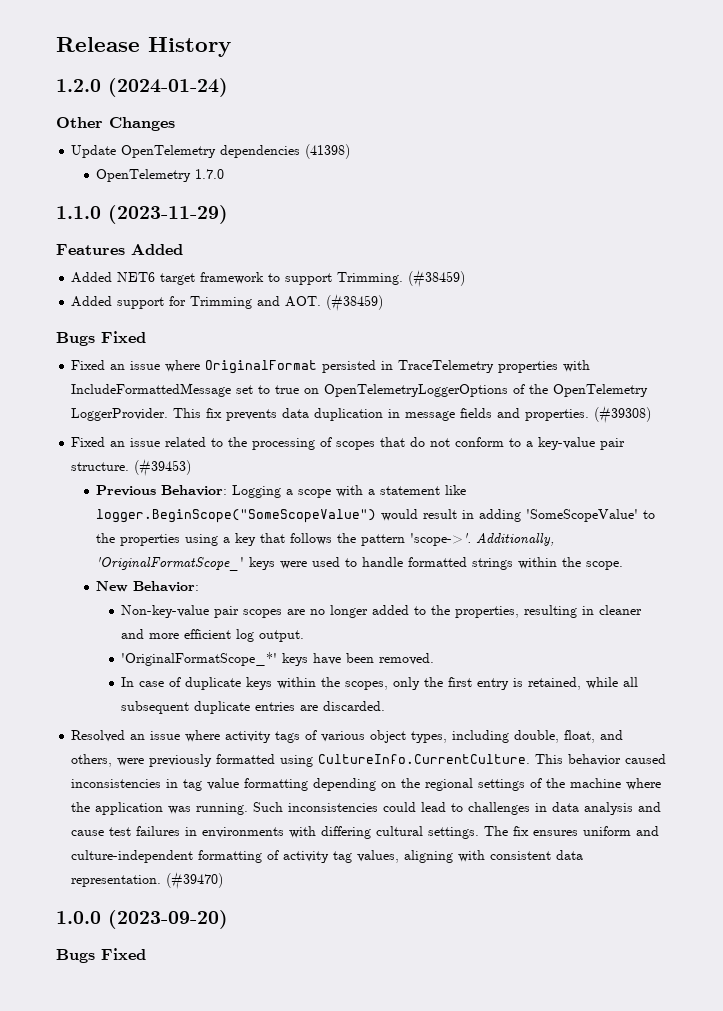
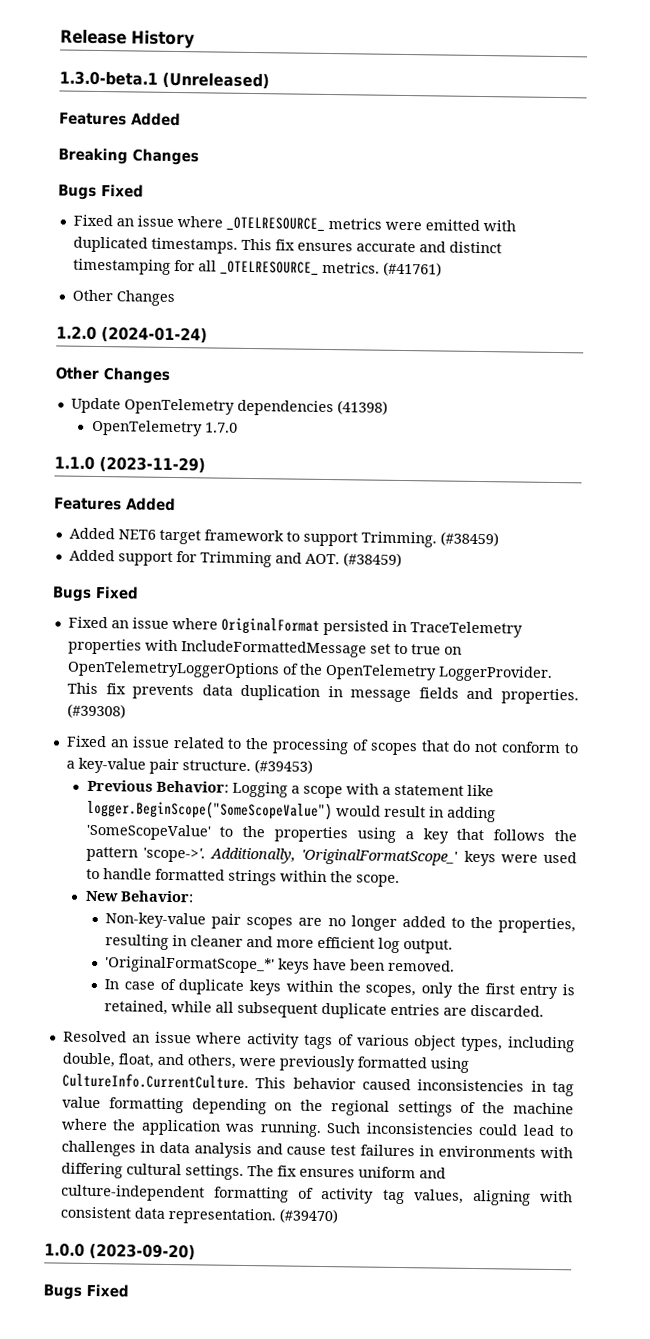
+ 1.3.0-beta.1 (Unreleased)
+ Features Added
+ Breaking Changes
+ Bugs Fixed
+ Fixed an issue where _OTELRESOURCE_ metrics were emitted with duplicated timestamps. This fix ensures accurate and distinct timestamping for all _OTELRESOURCE_ metrics. (#41761)
+ Other Changes

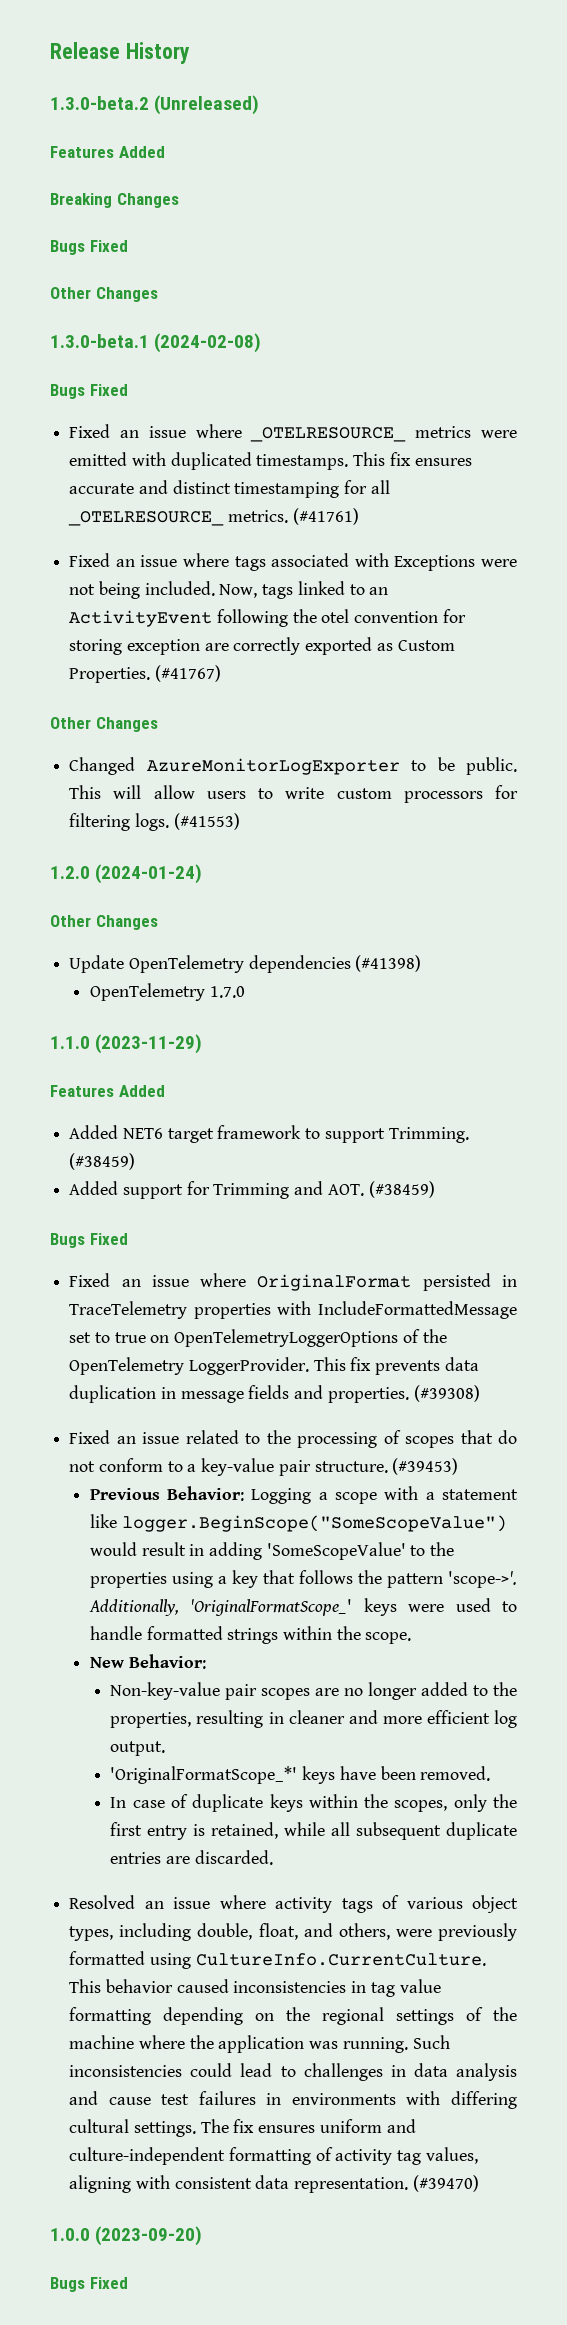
- 1.3.0-beta.1 (Unreleased)
+ 1.3.0-beta.2 (Unreleased)
  Breaking Changes
+ Bugs Fixed
+ Other Changes
+ 1.3.0-beta.1 (2024-02-08)
  (#41761)
+ Fixed an issue where tags associated with Exceptions were not being included. Now, tags linked to an ActivityEvent following the otel convention for storing exception are correctly exported as Custom Properties. (#41767)
  Other Changes
+ Changed AzureMonitorLogExporter to be public. This will allow users to write custom processors for filtering logs. (#41553)
- Update OpenTelemetry dependencies (41398)
+ Update OpenTelemetry dependencies (#41398)

